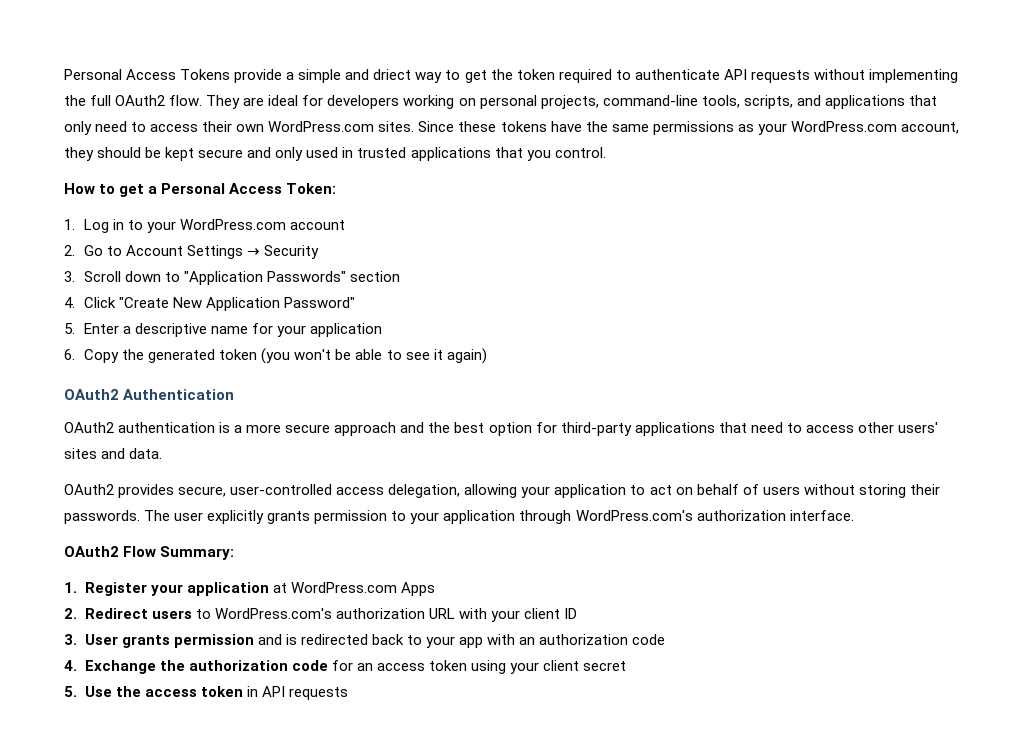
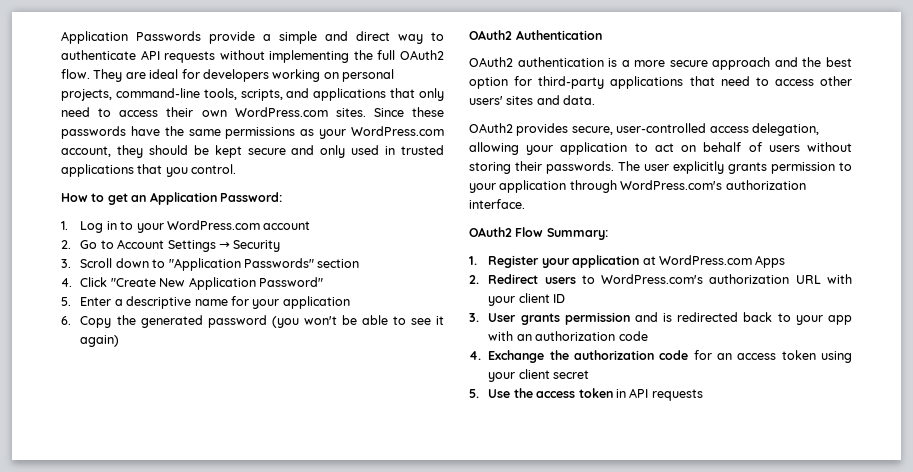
- Personal Access Tokens provide a simple and driect way to get the token required to authenticate API requests without implementing the full OAuth2 flow.
+ Application Passwords provide a simple and direct way to authenticate API requests without implementing the full OAuth2 flow.
- Since these tokens have the same permissions as your WordPress.com account, they should be kept secure and only used in trusted applications that you control.
+ Since these passwords have the same permissions as your WordPress.com account, they should be kept secure and only used in trusted applications that you control.
- How to get a Personal Access Token:
+ How to get an Application Password:
- 6. Copy the generated token (you won't be able to see it again)
+ 6. Copy the generated password (you won't be able to see it again)

